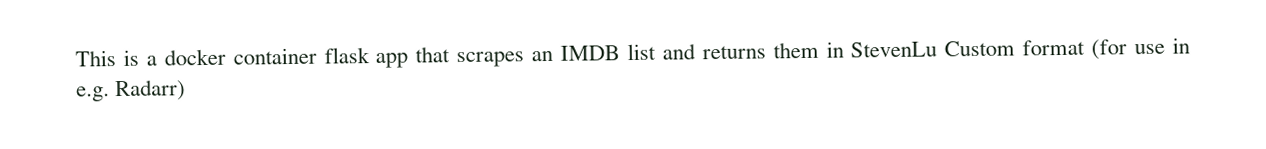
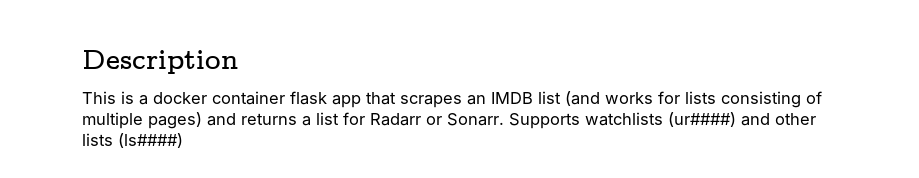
+ Description
- This is a docker container flask app that scrapes an IMDB list and returns them in StevenLu Custom format (for use in e.g. Radarr)
+ This is a docker container flask app that scrapes an IMDB list (and works for lists consisting of multiple pages) and returns a list for Radarr or Sonarr. Supports watchlists (ur####) and other lists (ls####)

